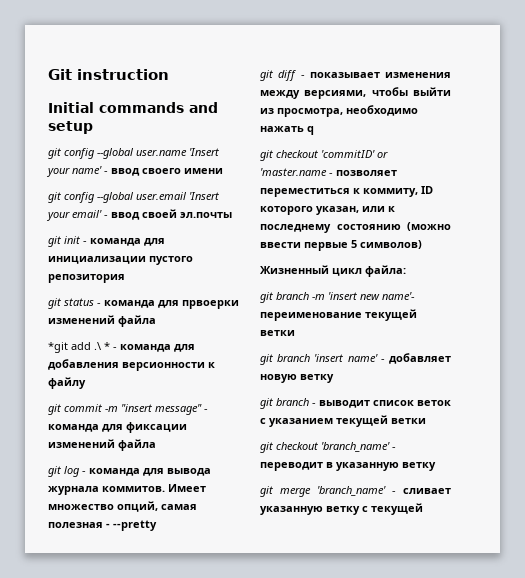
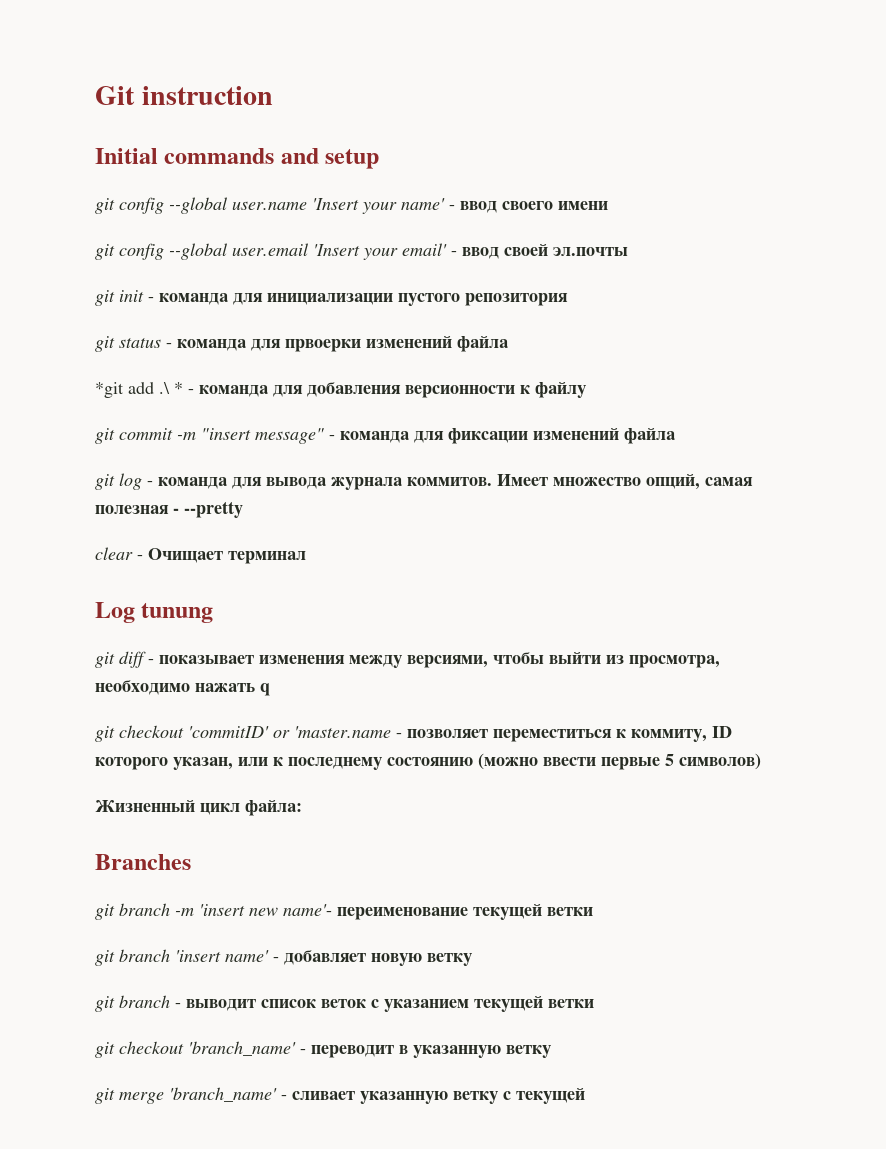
+ clear - Очищает терминал
+ Log tunung
+ Branches

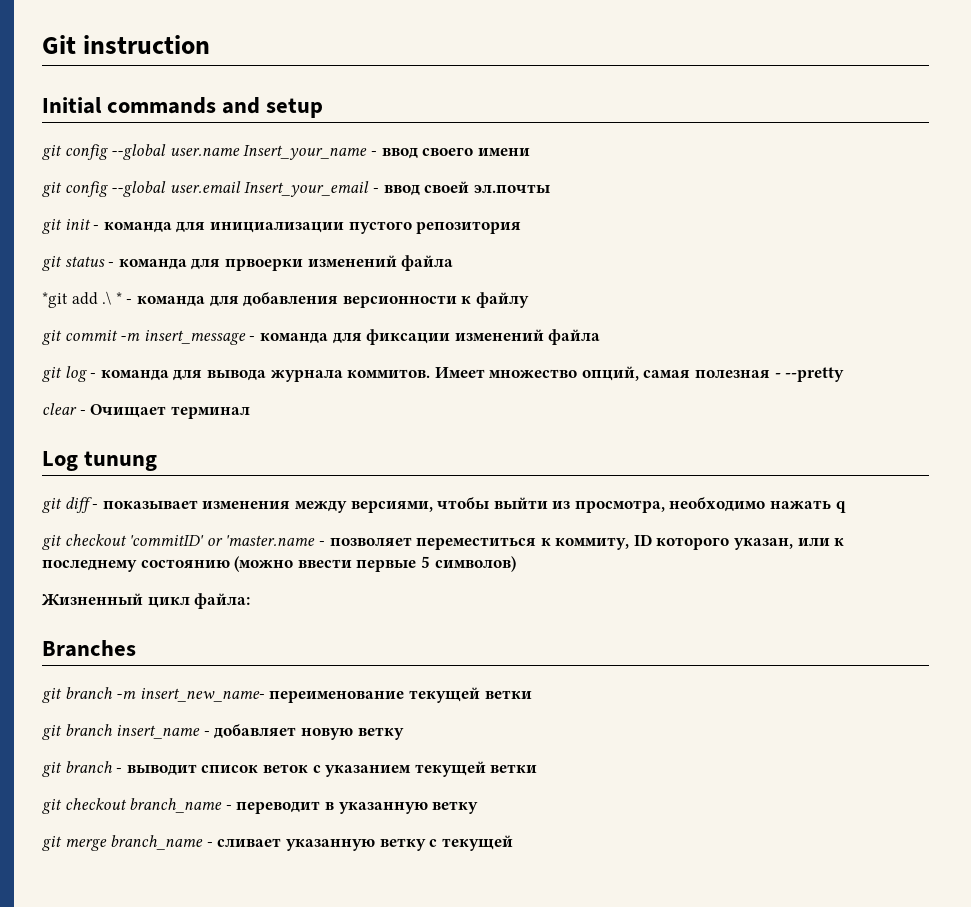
- git config --global user.name 'Insert your name' - ввод своего имени
+ git config --global user.name Insert_your_name - ввод своего имени
- git config --global user.email 'Insert your email' - ввод своей эл.почты
+ git config --global user.email Insert_your_email - ввод своей эл.почты
- git commit -m "insert message" - команда для фиксации изменений файла
+ git commit -m insert_message - команда для фиксации изменений файла
- git branch -m 'insert new name'- переименование текущей ветки
+ git branch -m insert_new_name- переименование текущей ветки
- git branch 'insert name' - добавляет новую ветку
+ git branch insert_name - добавляет новую ветку
- git checkout 'branch_name' - переводит в указанную ветку
+ git checkout branch_name - переводит в указанную ветку
- git merge 'branch_name' - сливает указанную ветку с текущей
+ git merge branch_name - сливает указанную ветку с текущей

